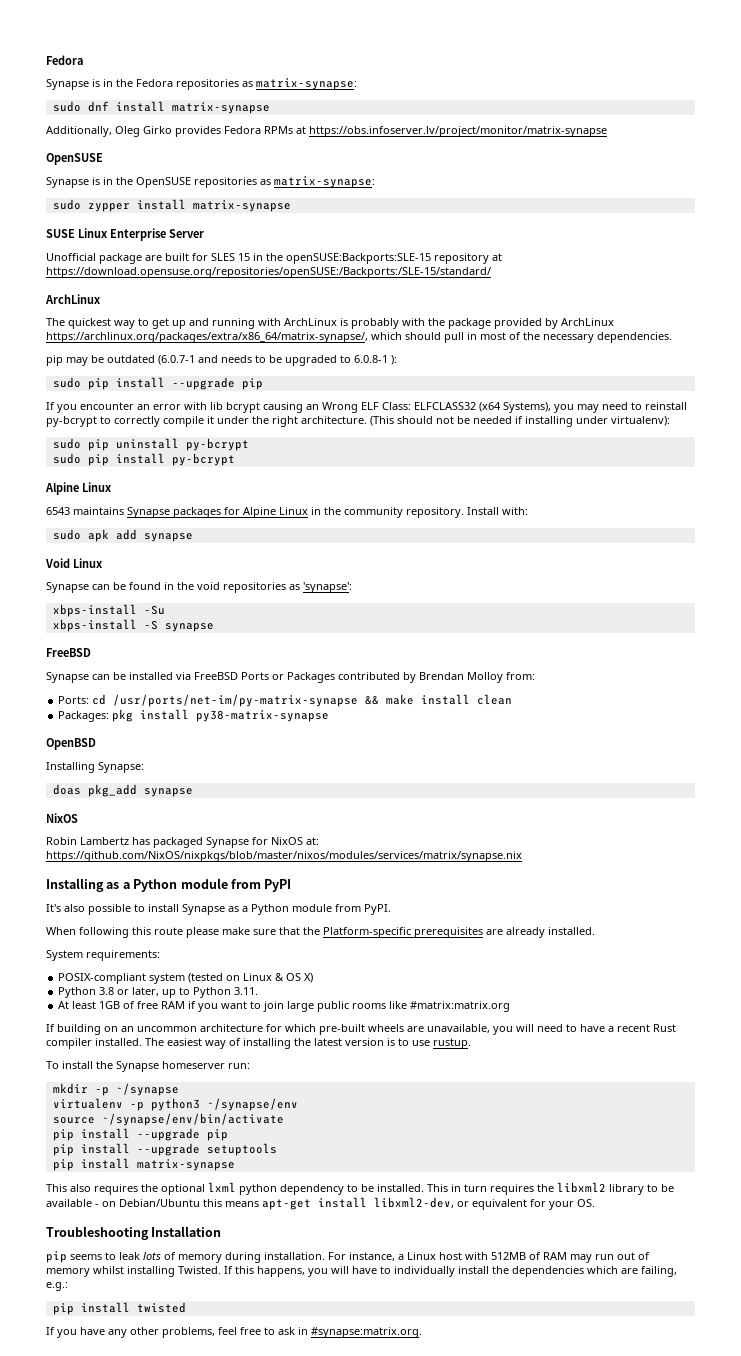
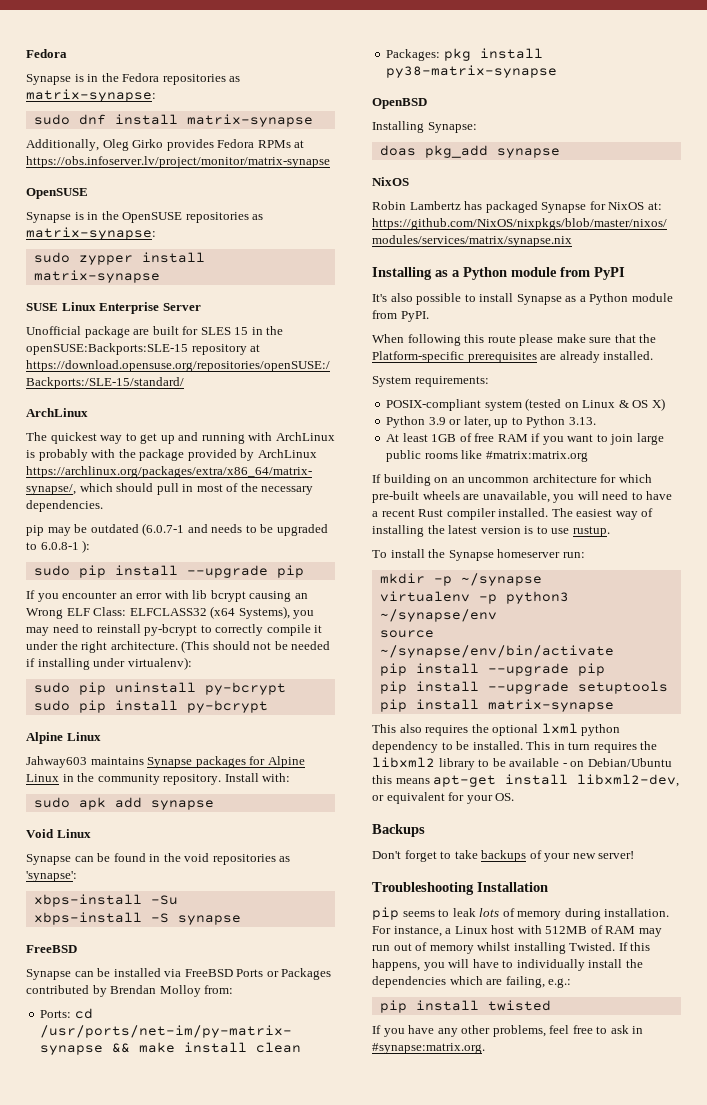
- 6543 maintains Synapse packages for Alpine Linux in the community repository.
+ Jahway603 maintains Synapse packages for Alpine Linux in the community repository.
- Python 3.8 or later, up to Python 3.11.
+ Python 3.9 or later, up to Python 3.13.
+ Backups
+ Don't forget to take backups of your new server!

